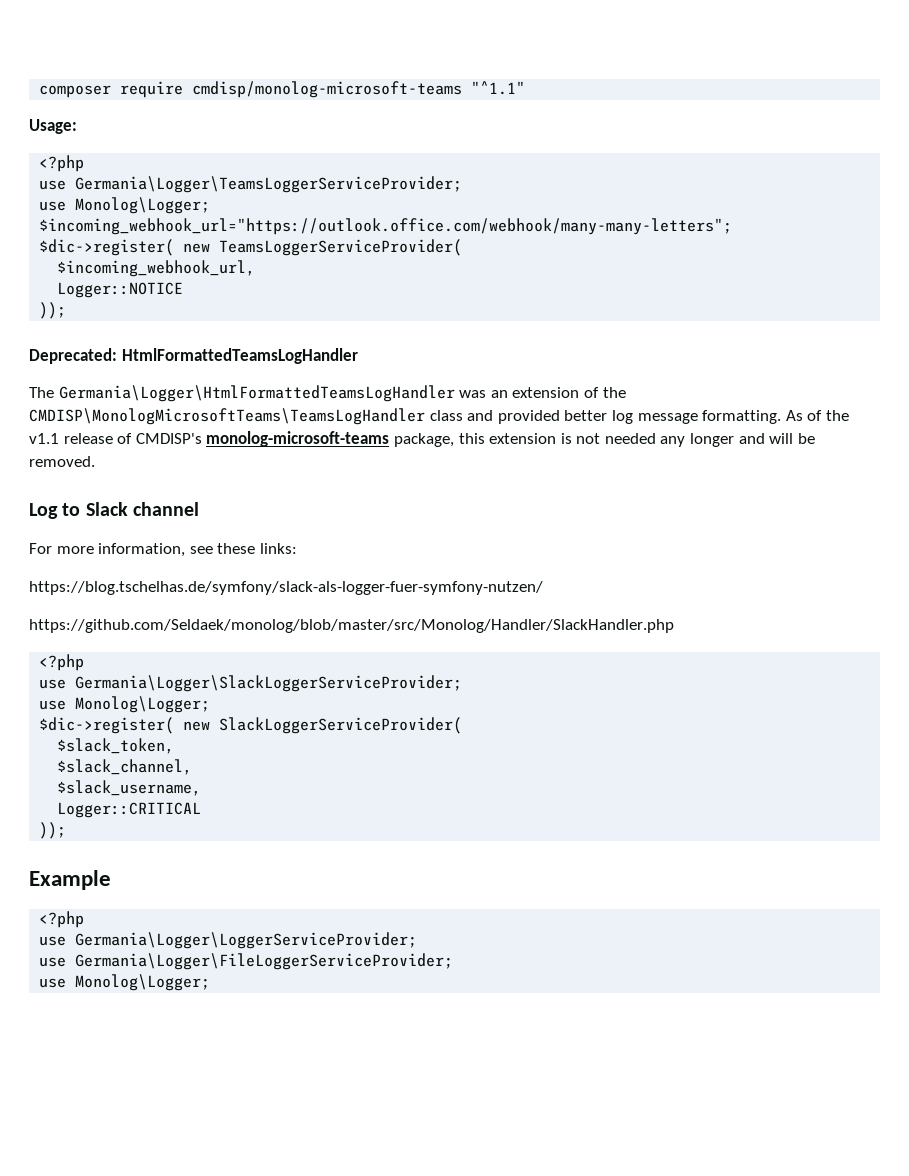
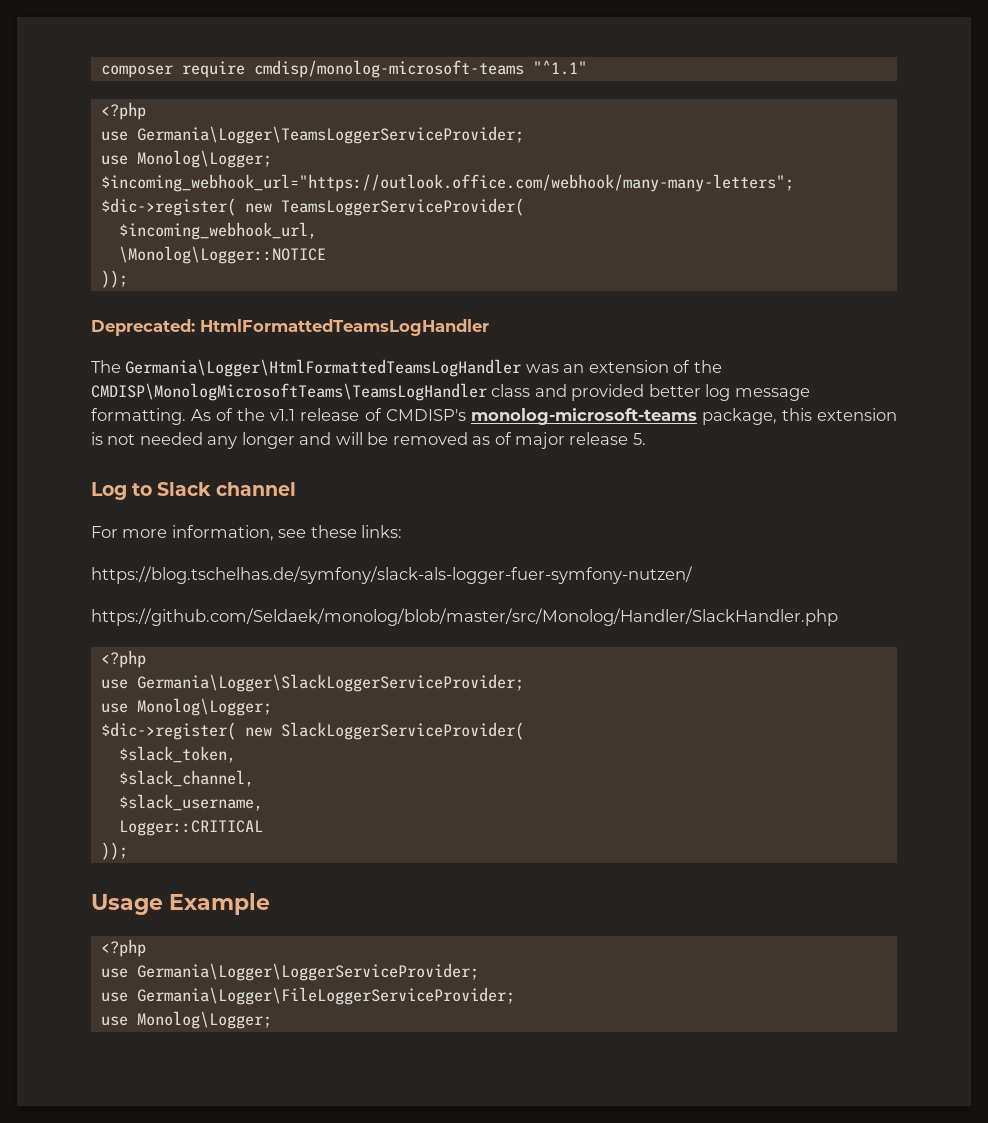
- Usage:
- Logger::NOTICE
+ \Monolog\Logger::NOTICE
- As of the v1.1 release of CMDISP's monolog-microsoft-teams package, this extension is not needed any longer and will be removed.
+ As of the v1.1 release of CMDISP's monolog-microsoft-teams package, this extension is not needed any longer and will be removed as of major release 5.
- Example
+ Usage Example

